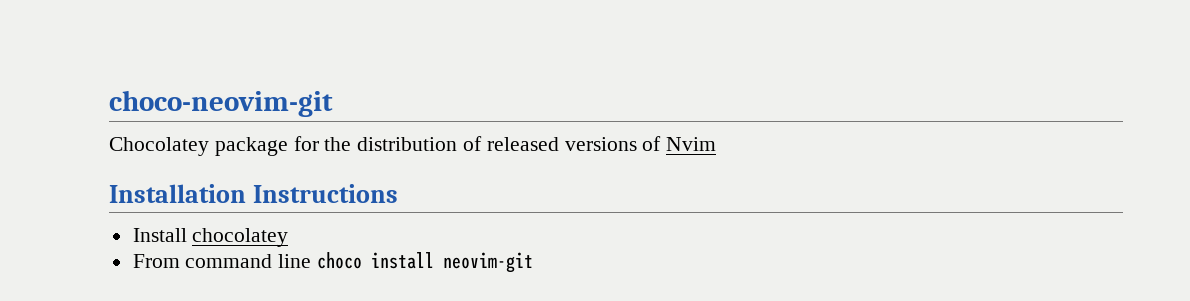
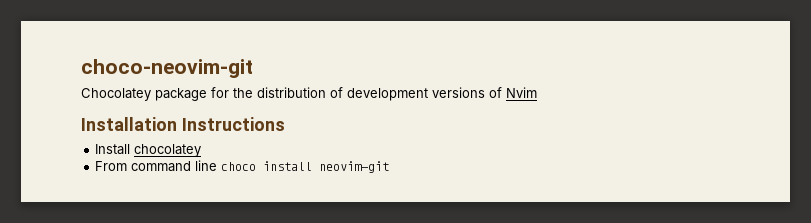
- Chocolatey package for the distribution of released versions of Nvim
+ Chocolatey package for the distribution of development versions of Nvim

